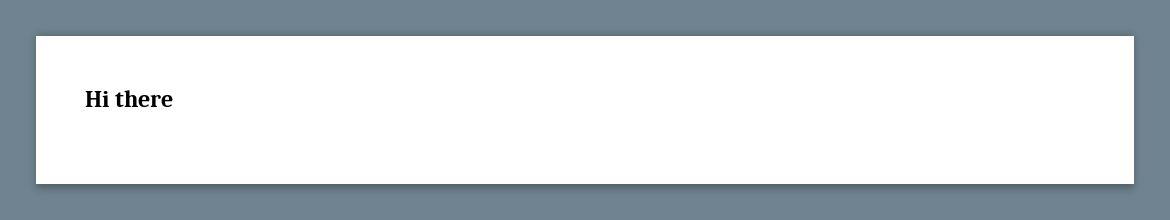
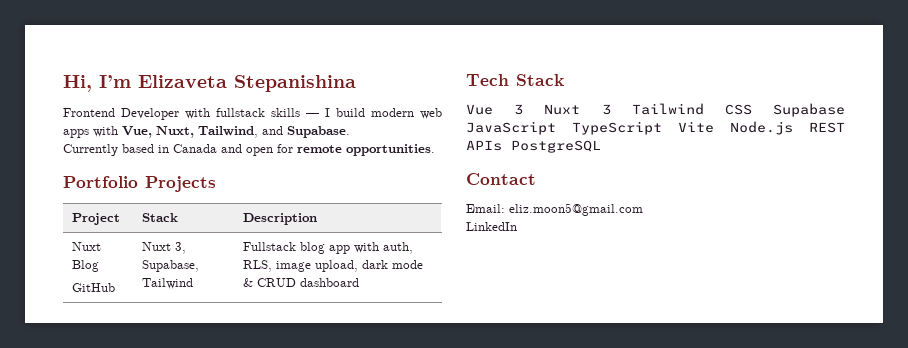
- Hi there
+ Hi, I’m Elizaveta Stepanishina
+ Frontend Developer with fullstack skills — I build modern web apps with Vue, Nuxt, Tailwind, and Supabase.
+ Currently based in Canada and open for remote opportunities.
+ Portfolio Projects
+ Project | Stack | Description
+ Nuxt Blog
+ GitHub | Nuxt 3, Supabase, Tailwind | Fullstack blog app with auth, RLS, image upload, dark mode & CRUD dashboard
+ Tech Stack
+ Vue 3 Nuxt 3 Tailwind CSS Supabase JavaScript TypeScript Vite Node.js REST APIs PostgreSQL
+ Contact
+ Email: eliz.moon5@gmail.com
+ LinkedIn

